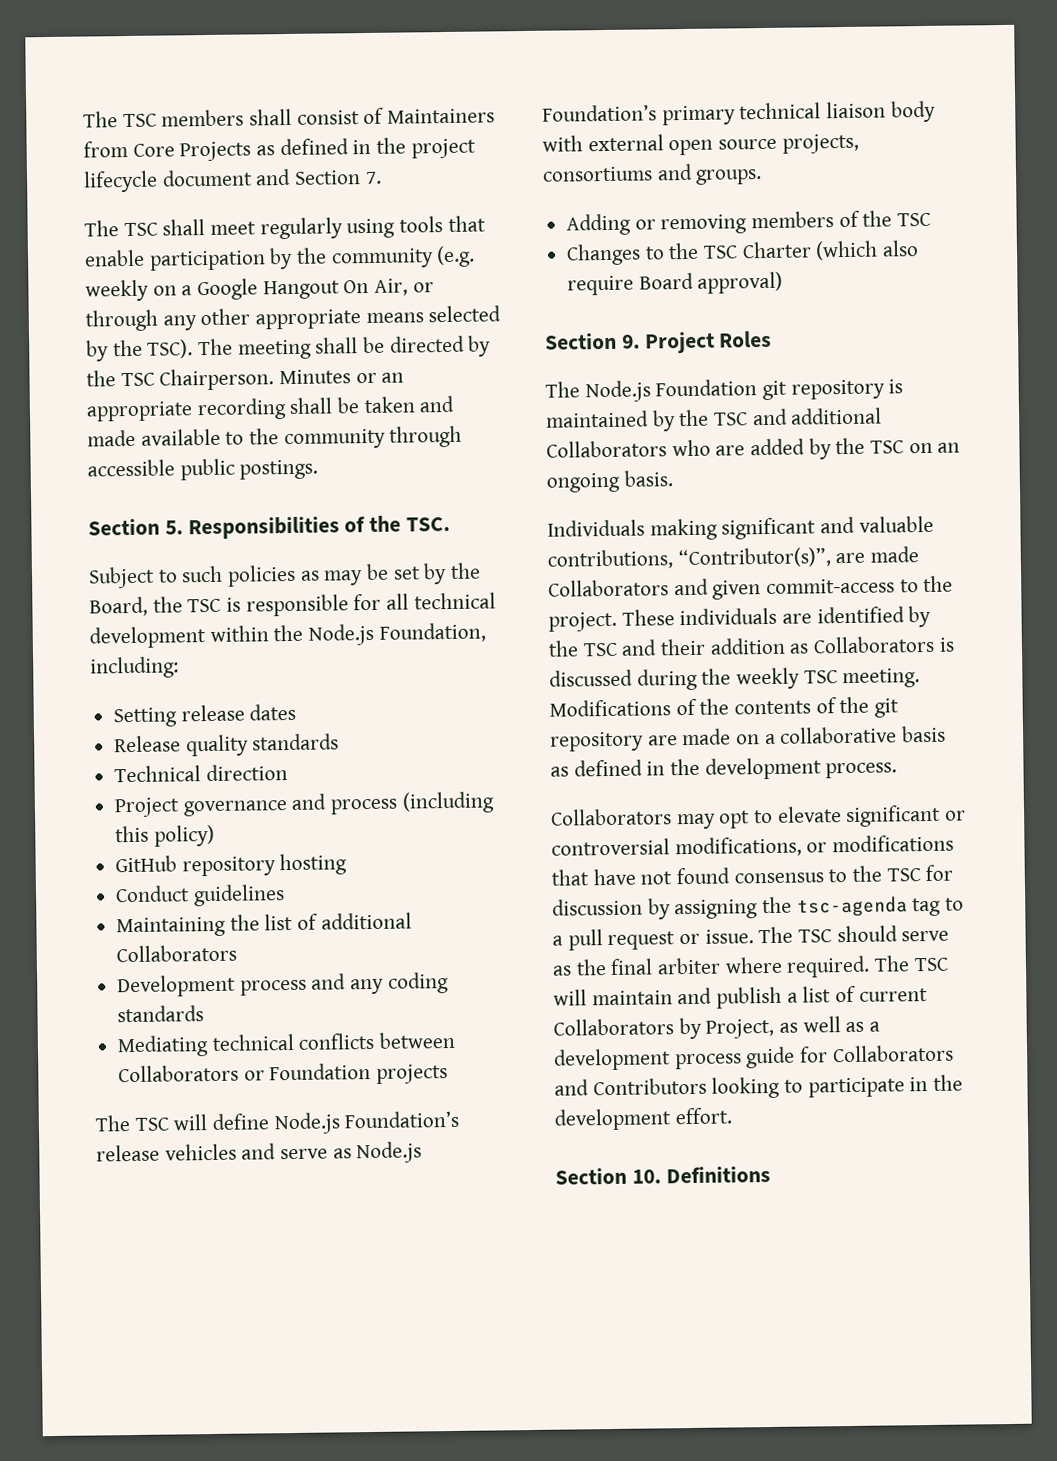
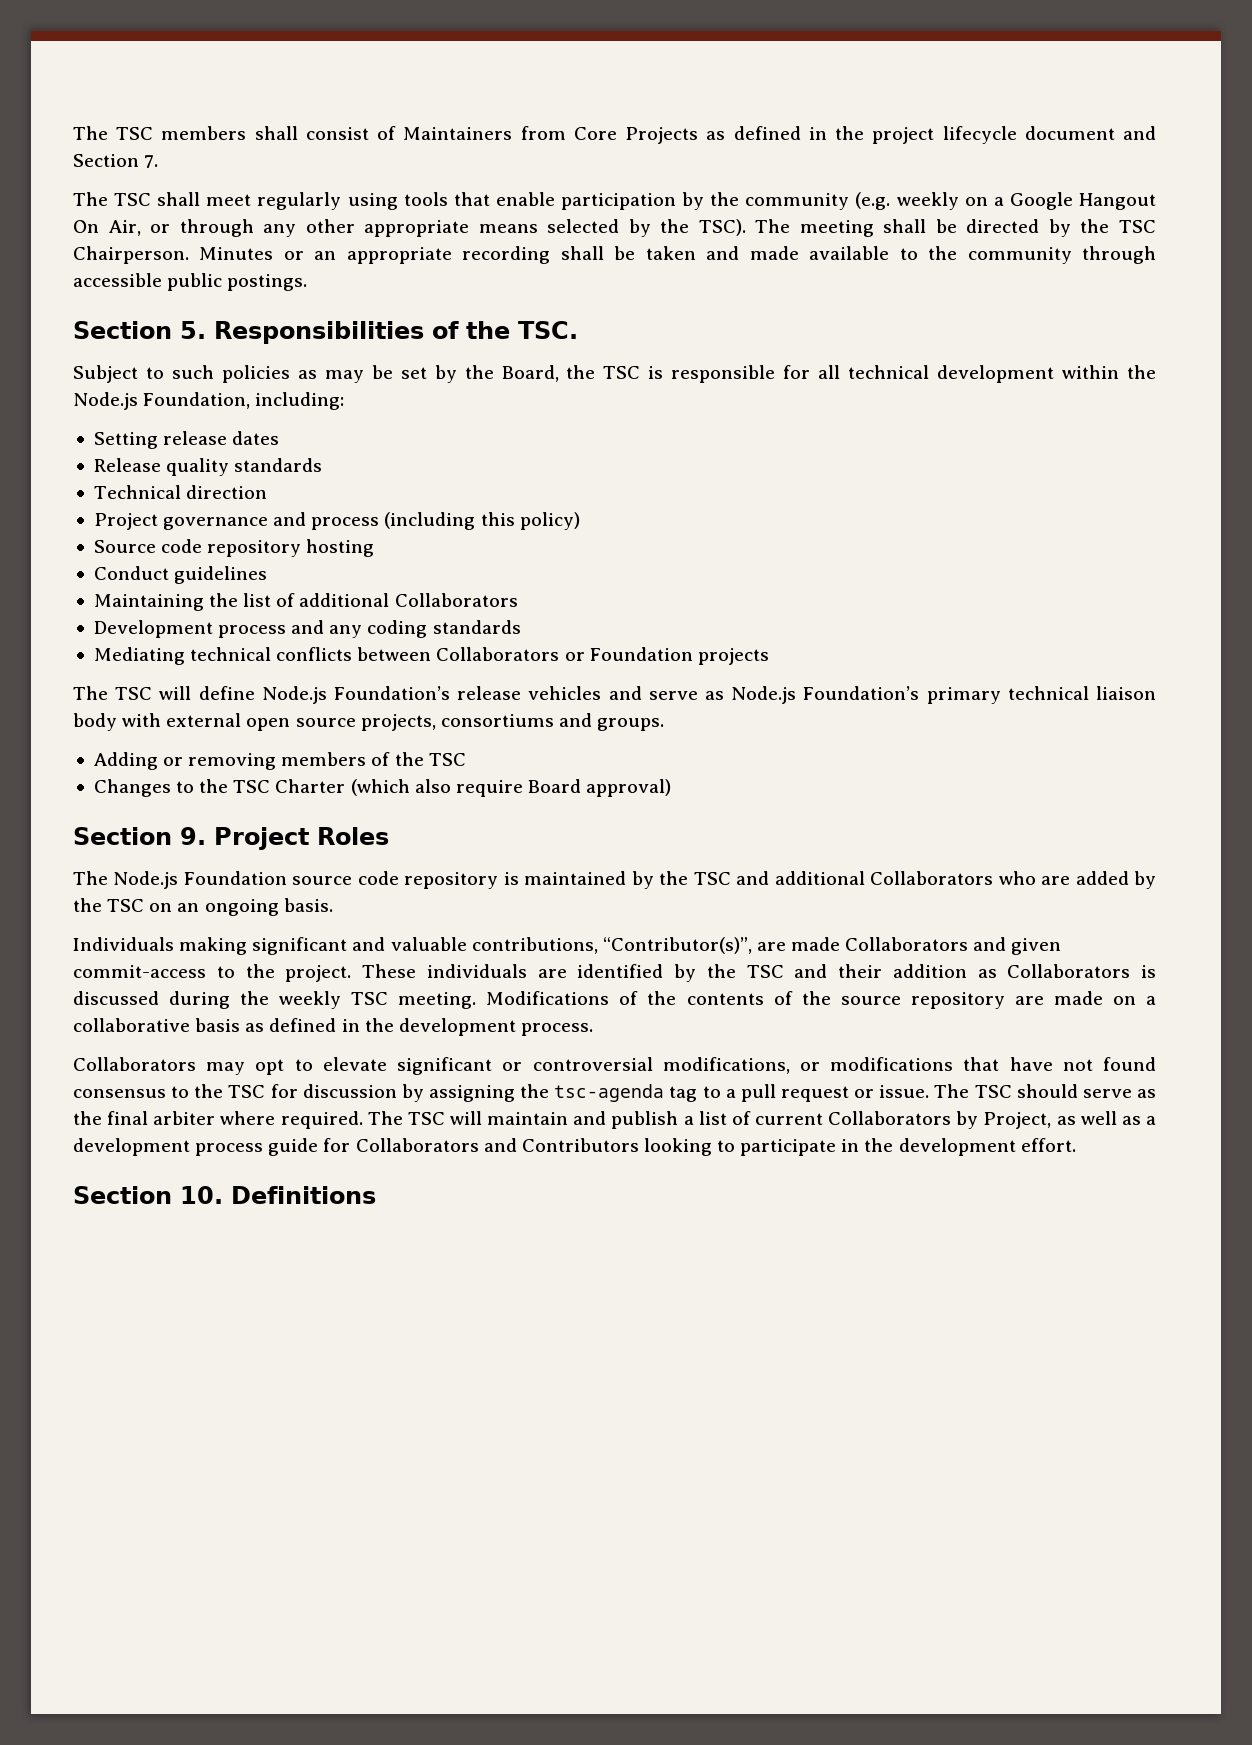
- GitHub repository hosting
+ Source code repository hosting
- The Node.js Foundation git repository is maintained by the TSC and additional Collaborators who are added by the TSC on an ongoing basis.
+ The Node.js Foundation source code repository is maintained by the TSC and additional Collaborators who are added by the TSC on an ongoing basis.
- Modifications of the contents of the git repository are made on a collaborative basis as defined in the development process.
+ Modifications of the contents of the source repository are made on a collaborative basis as defined in the development process.

